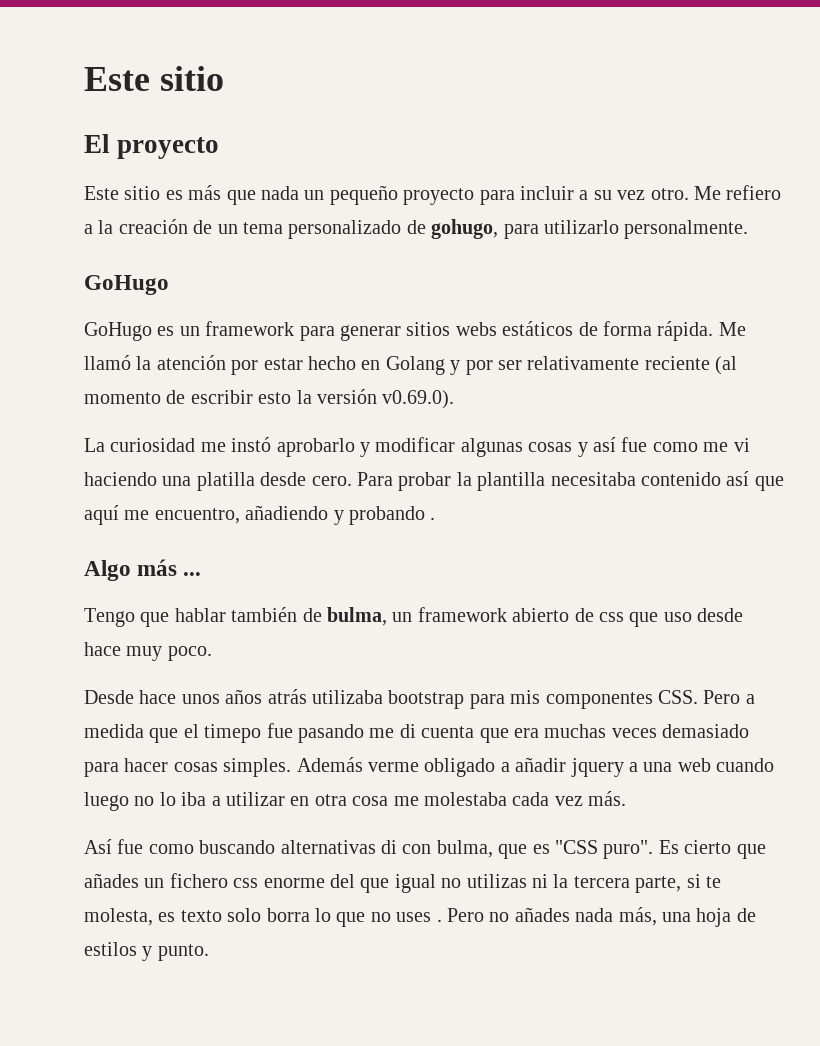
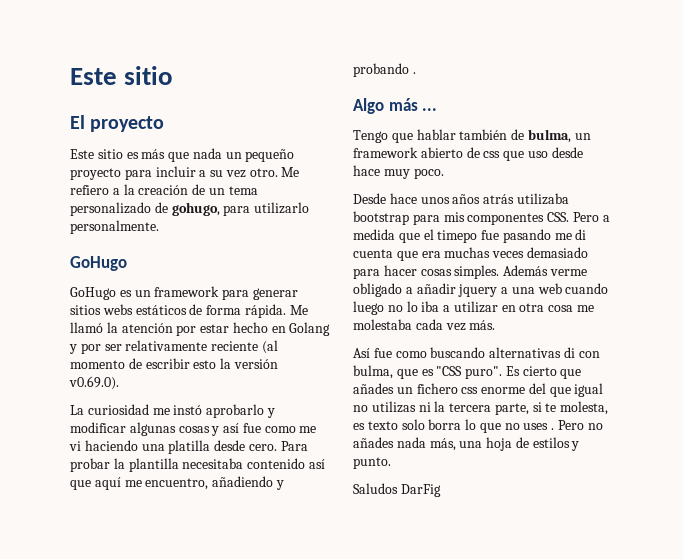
+ Saludos DarFig

